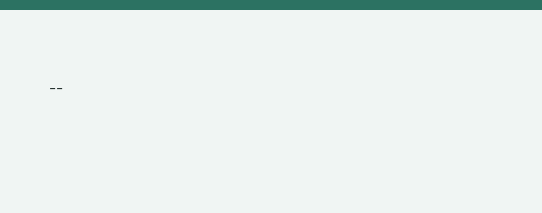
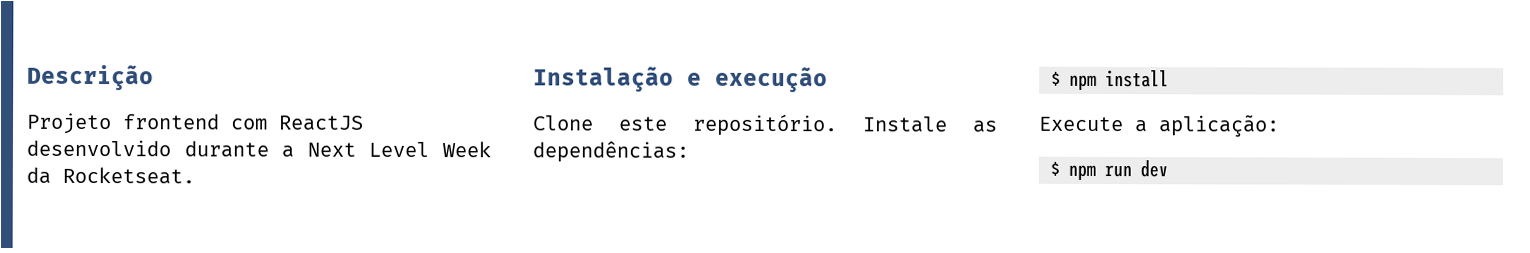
- --
+ Descrição
+ Projeto frontend com ReactJS desenvolvido durante a Next Level Week da Rocketseat.
+ Instalação e execução
+ Clone este repositório. Instale as dependências:
+ $ npm install
+ Execute a aplicação:
+ $ npm run dev

